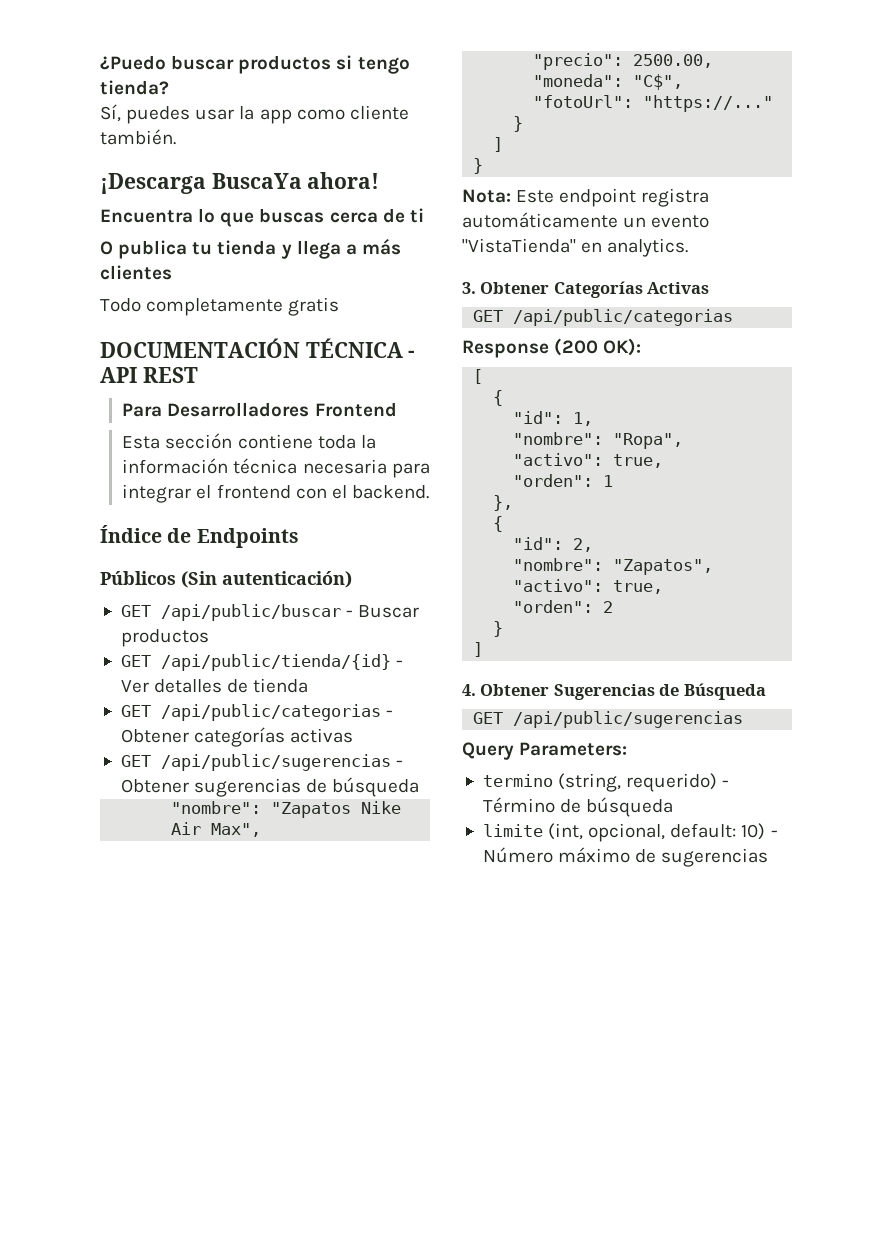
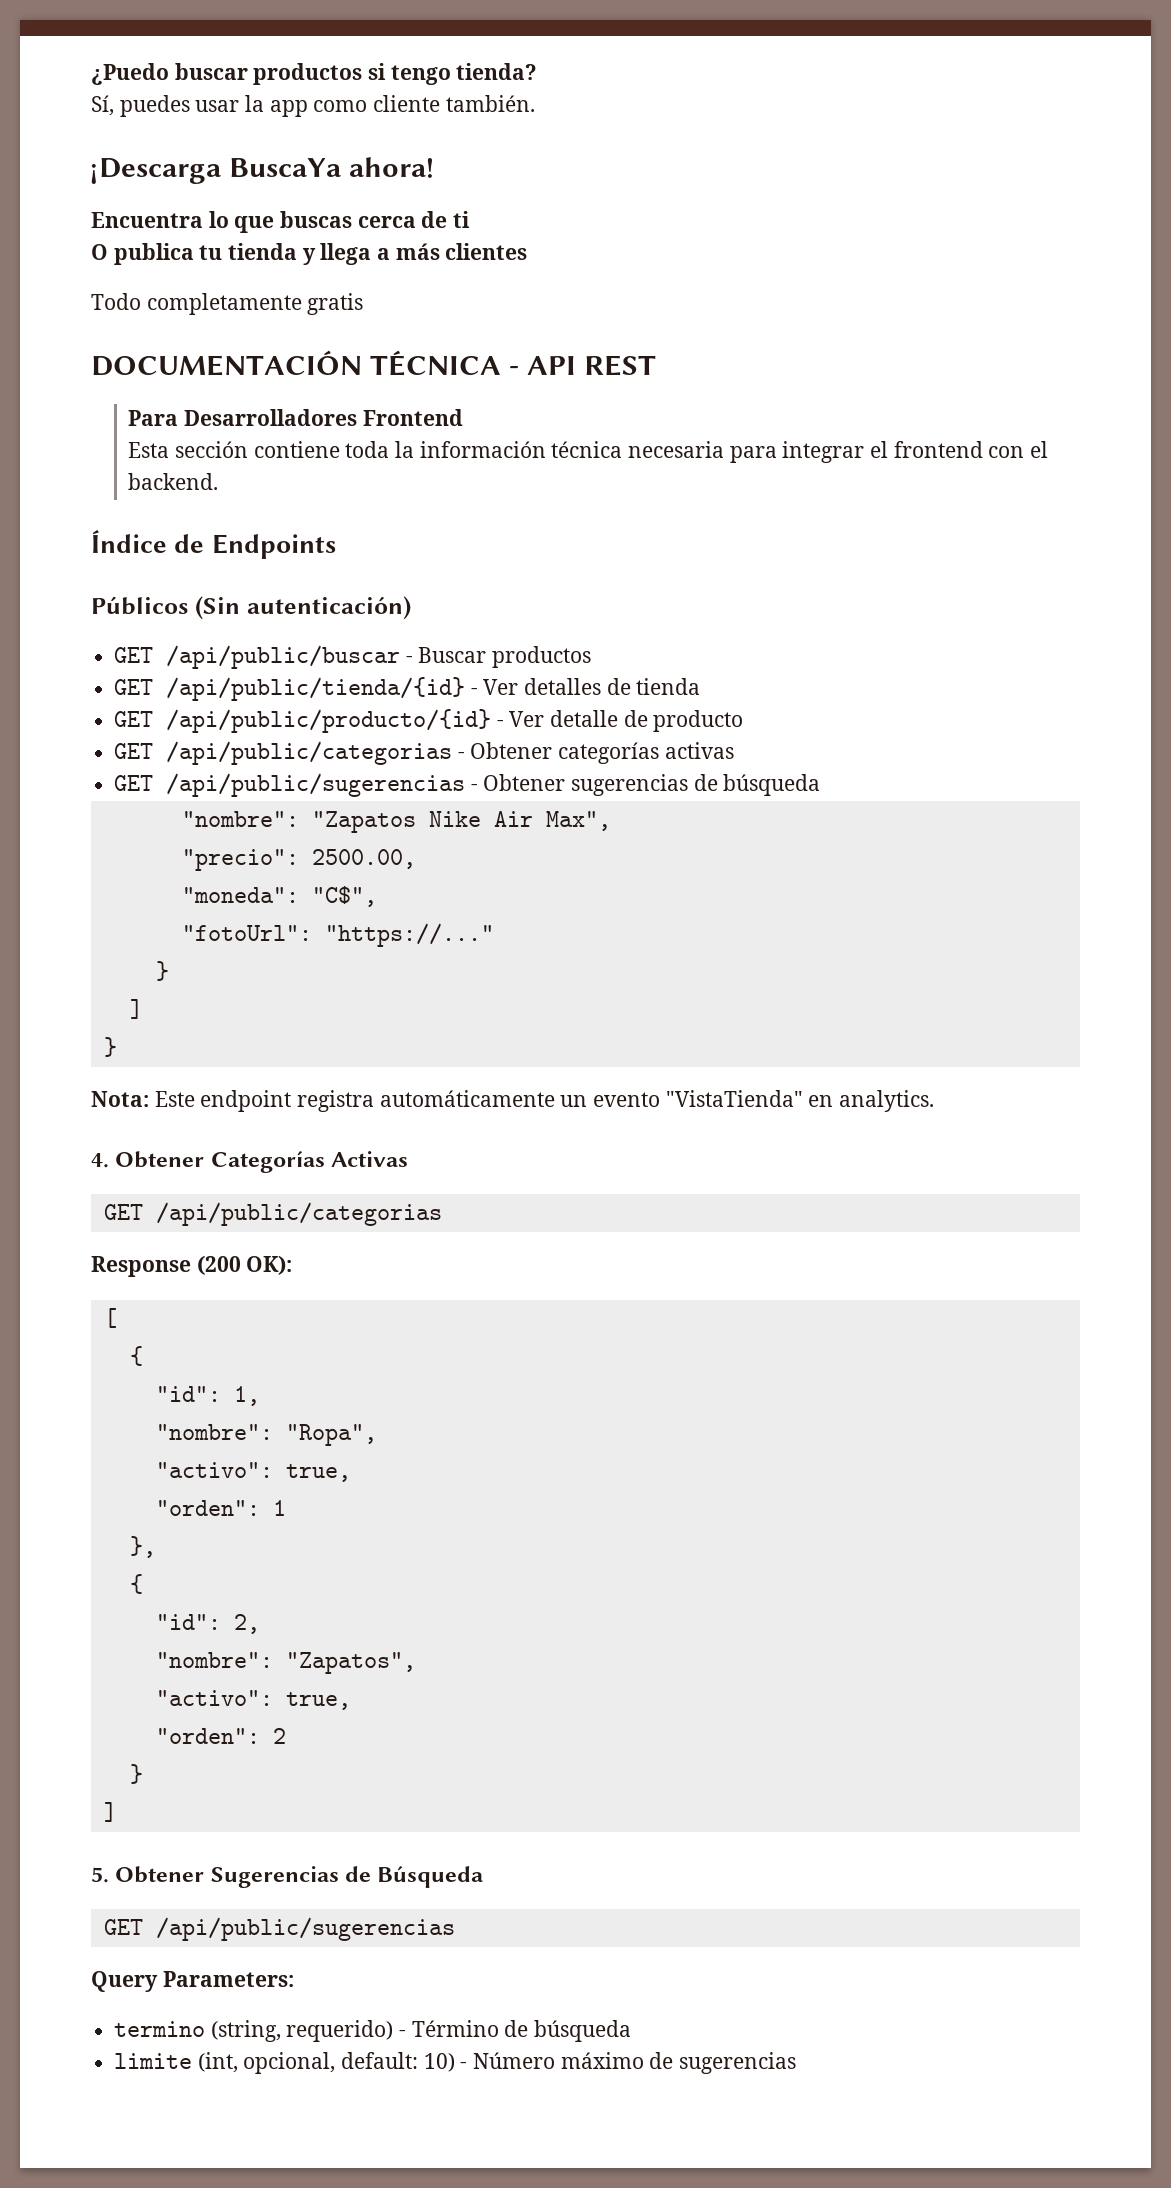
+ GET /api/public/producto/{id} - Ver detalle de producto
- 3. Obtener Categorías Activas
+ 4. Obtener Categorías Activas
- 4. Obtener Sugerencias de Búsqueda
+ 5. Obtener Sugerencias de Búsqueda

